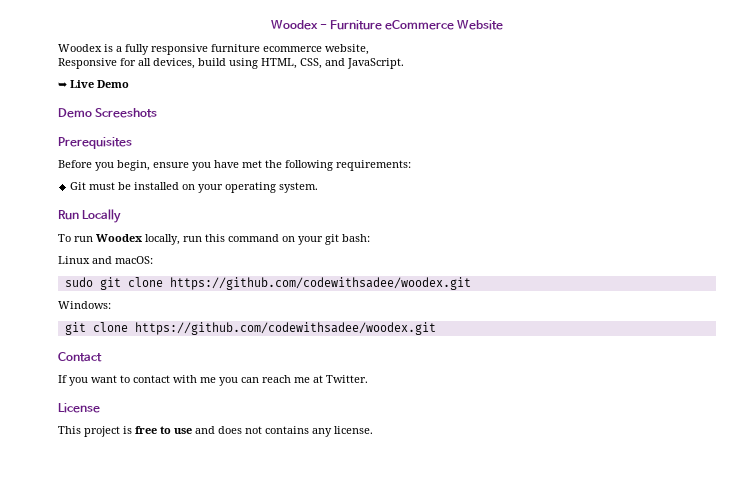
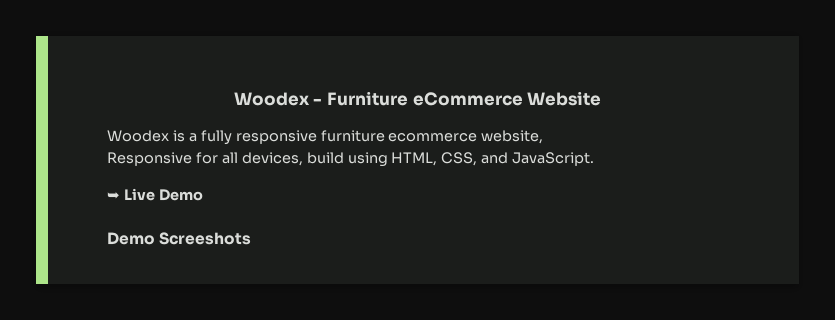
- Prerequisites
- Before you begin, ensure you have met the following requirements:
- Git must be installed on your operating system.
- Run Locally
- To run Woodex locally, run this command on your git bash:
- Linux and macOS:
- sudo git clone https://github.com/codewithsadee/woodex.git
- Windows:
- git clone https://github.com/codewithsadee/woodex.git
- Contact
- If you want to contact with me you can reach me at Twitter.
- License
- This project is free to use and does not contains any license.

